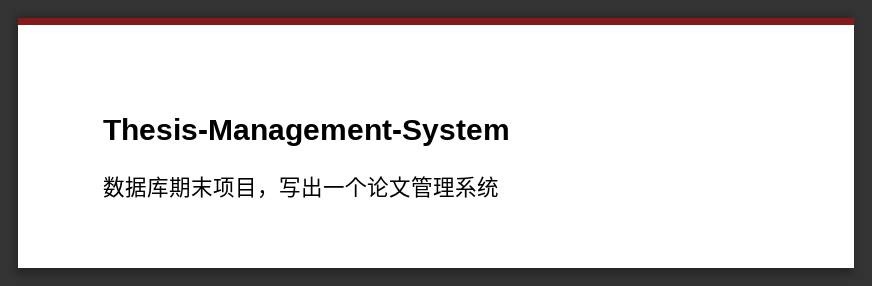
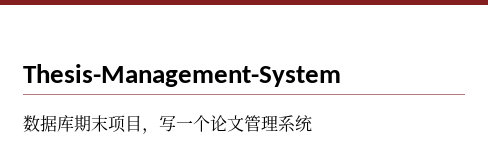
- 数据库期末项目，写出一个论文管理系统
+ 数据库期末项目，写一个论文管理系统

